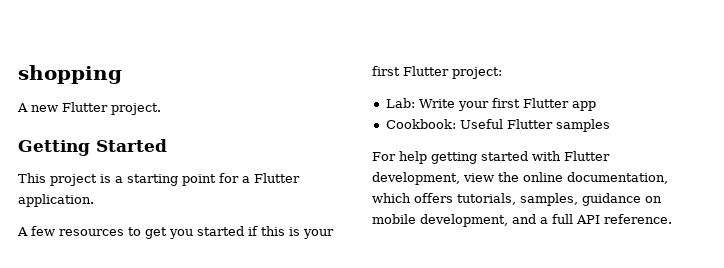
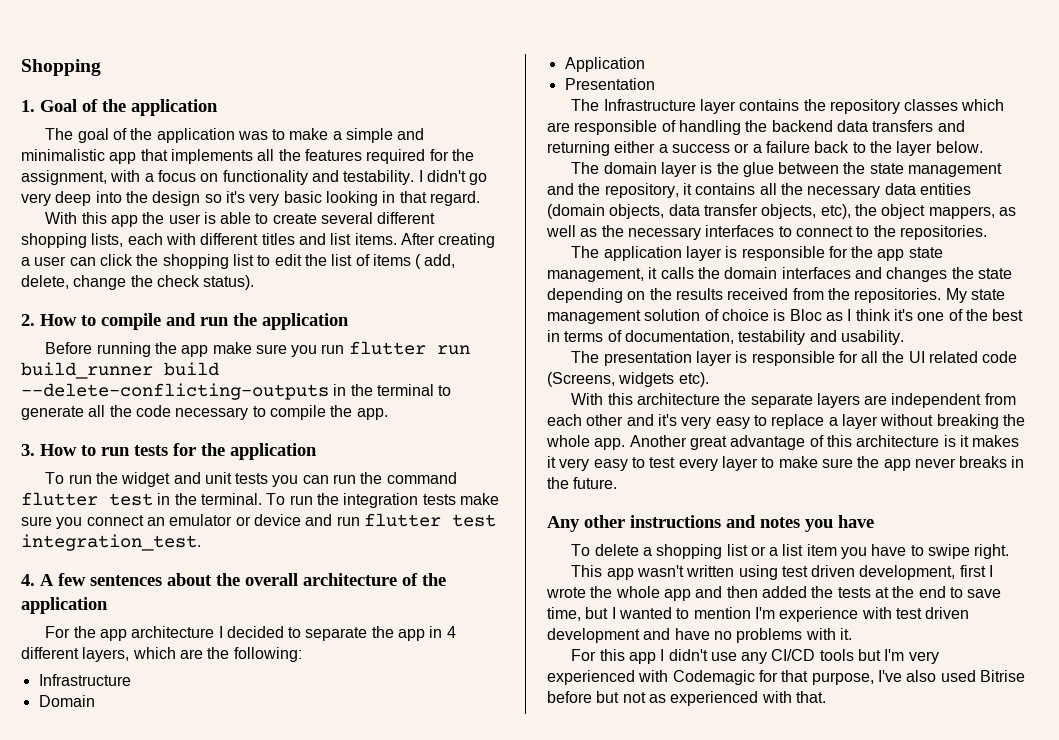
- shopping
- A new Flutter project.
- Getting Started
- This project is a starting point for a Flutter application.
- A few resources to get you started if this is your first Flutter project:
- Lab: Write your first Flutter app
- Cookbook: Useful Flutter samples
- For help getting started with Flutter development, view the online documentation, which offers tutorials, samples, guidance on mobile development, and a full API reference.
+ Shopping
+ 1. Goal of the application
+ The goal of the application was to make a simple and minimalistic app that implements all the features required for the assignment, with a focus on functionality and testability. I didn't go very deep into the design so it's very basic looking in that regard.
+ With this app the user is able to create several different shopping lists, each with different titles and list items. After creating a user can click the shopping list to edit the list of items ( add, delete, change the check status).
+ 2. How to compile and run the application
+ Before running the app make sure you run flutter run build_runner build --delete-conflicting-outputs in the terminal to generate all the code necessary to compile the app.
+ 3. How to run tests for the application
+ To run the widget and unit tests you can run the command flutter test in the terminal. To run the integration tests make sure you connect an emulator or device and run flutter test integration_test.
+ 4. A few sentences about the overall architecture of the application
+ For the app architecture I decided to separate the app in 4 different layers, which are the following:
+ Infrastructure
+ Domain
+ Application
+ Presentation
+ The Infrastructure layer contains the repository classes which are responsible of handling the backend data transfers and returning either a success or a failure back to the layer below.
+ The domain layer is the glue between the state management and the repository, it contains all the necessary data entities (domain objects, data transfer objects, etc), the object mappers, as well as the necessary interfaces to connect to the repositories.
+ The application layer is responsible for the app state management, it calls the domain interfaces and changes the state depending on the results received from the repositories. My state management solution of choice is Bloc as I think it's one of the best in terms of documentation, testability and usability.
+ The presentation layer is responsible for all the UI related code (Screens, widgets etc).
+ With this architecture the separate layers are independent from each other and it's very easy to replace a layer without breaking the whole app. Another great advantage of this architecture is it makes it very easy to test every layer to make sure the app never breaks in the future.
+ Any other instructions and notes you have
+ To delete a shopping list or a list item you have to swipe right.
+ This app wasn't written using test driven development, first I wrote the whole app and then added the tests at the end to save time, but I wanted to mention I'm experience with test driven development and have no problems with it.
+ For this app I didn't use any CI/CD tools but I'm very experienced with Codemagic for that purpose, I've also used Bitrise before but not as experienced with that.

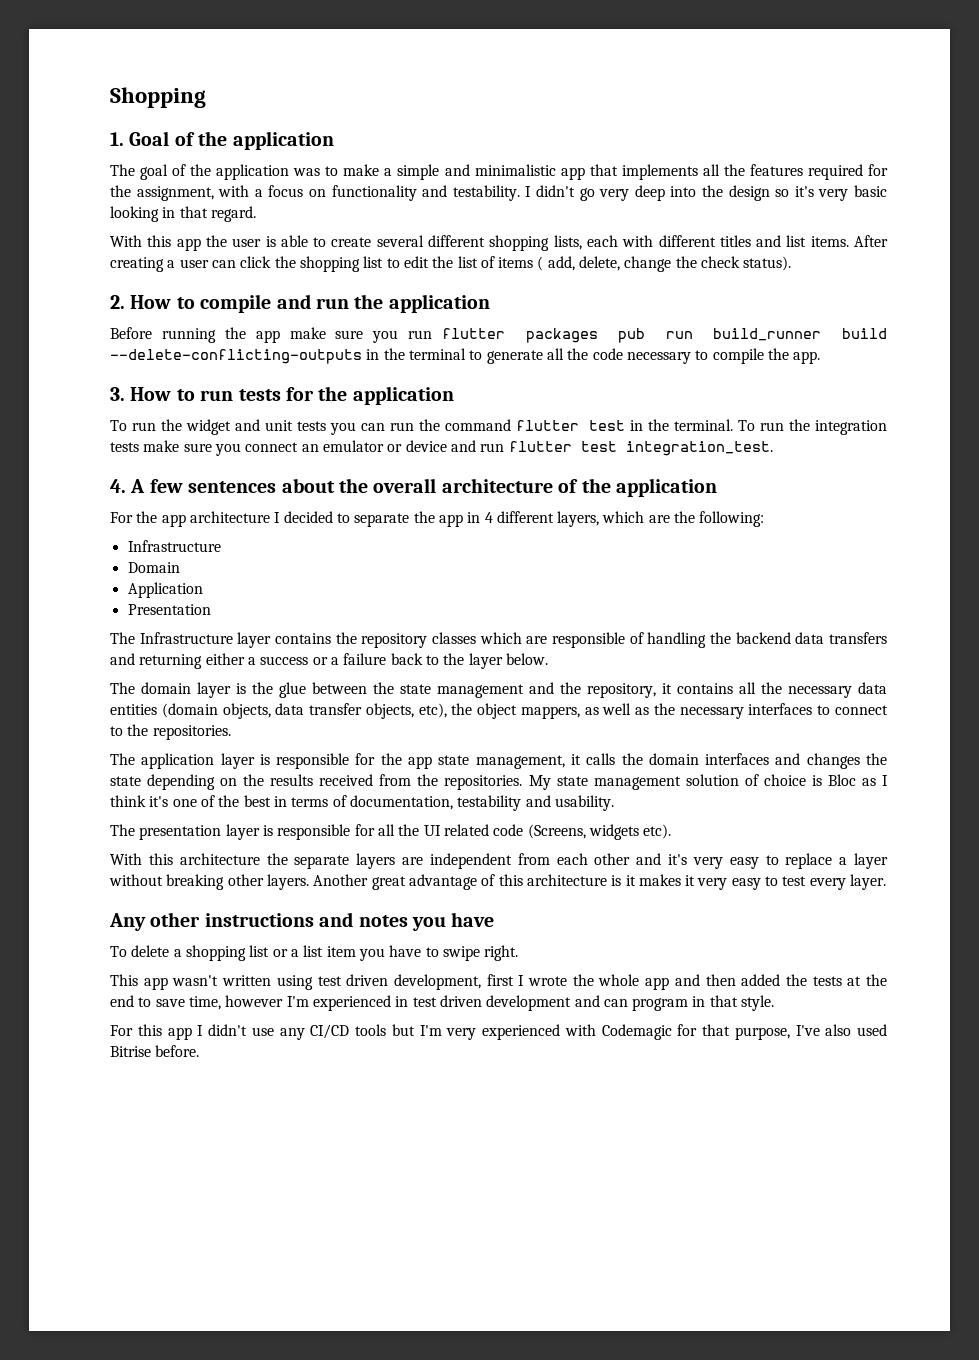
- Before running the app make sure you run flutter run build_runner build --delete-conflicting-outputs in the terminal to generate all the code necessary to compile the app.
+ Before running the app make sure you run flutter packages pub run build_runner build --delete-conflicting-outputs in the terminal to generate all the code necessary to compile the app.
- With this architecture the separate layers are independent from each other and it's very easy to replace a layer without breaking the whole app.
+ With this architecture the separate layers are independent from each other and it's very easy to replace a layer without breaking other layers.
- Another great advantage of this architecture is it makes it very easy to test every layer to make sure the app never breaks in the future.
+ Another great advantage of this architecture is it makes it very easy to test every layer.
- This app wasn't written using test driven development, first I wrote the whole app and then added the tests at the end to save time, but I wanted to mention I'm experience with test driven development and have no problems with it.
+ This app wasn't written using test driven development, first I wrote the whole app and then added the tests at the end to save time, however I'm experienced in test driven development and can program in that style.
- For this app I didn't use any CI/CD tools but I'm very experienced with Codemagic for that purpose, I've also used Bitrise before but not as experienced with that.
+ For this app I didn't use any CI/CD tools but I'm very experienced with Codemagic for that purpose, I've also used Bitrise before.

